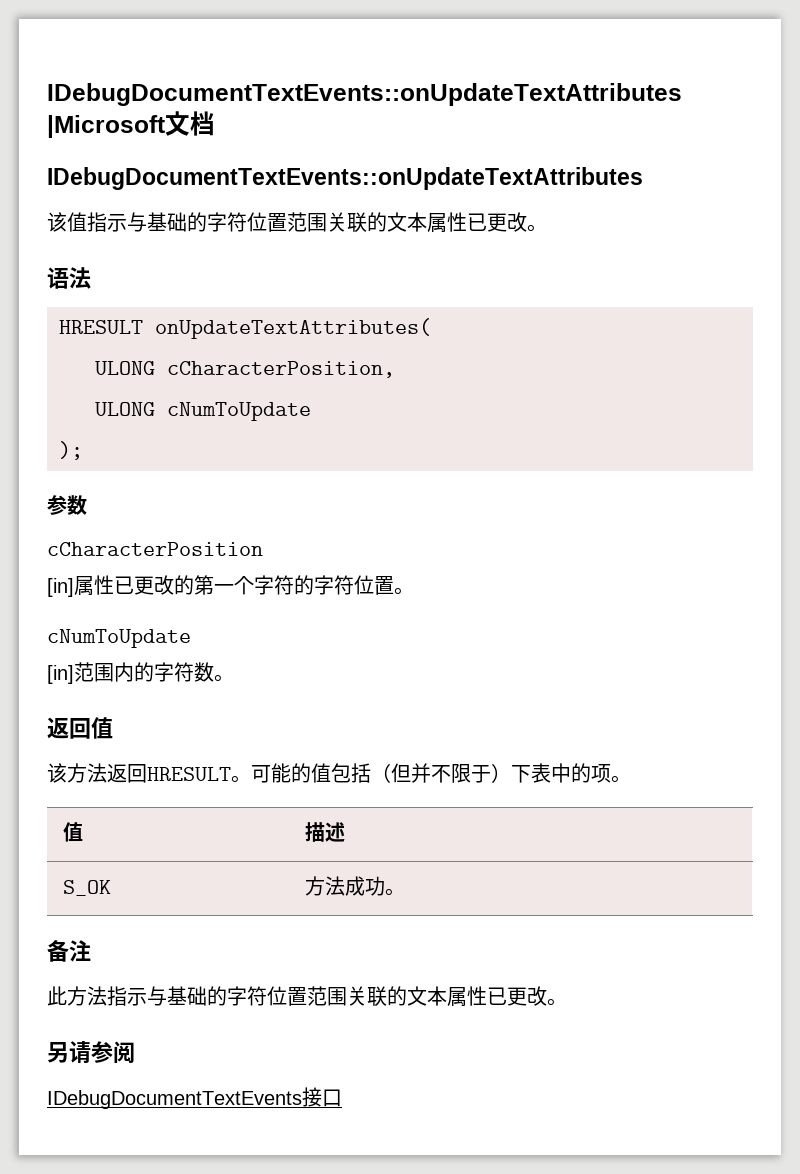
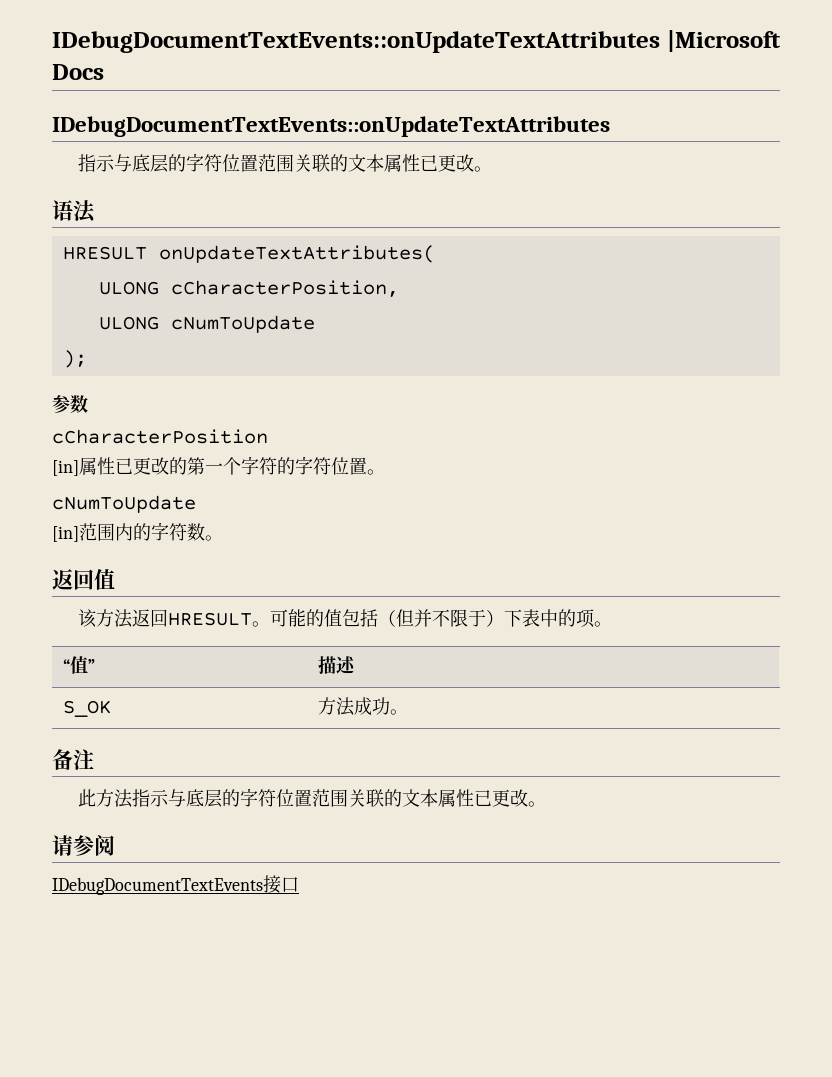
- IDebugDocumentTextEvents::onUpdateTextAttributes |Microsoft文档
+ IDebugDocumentTextEvents::onUpdateTextAttributes |Microsoft Docs
  IDebugDocumentTextEvents::onUpdateTextAttributes
- 该值指示与基础的字符位置范围关联的文本属性已更改。
+ 指示与底层的字符位置范围关联的文本属性已更改。
- 值 | 描述
+ “值” | 描述
- 此方法指示与基础的字符位置范围关联的文本属性已更改。
- 另请参阅
+ 此方法指示与底层的字符位置范围关联的文本属性已更改。
+ 请参阅

